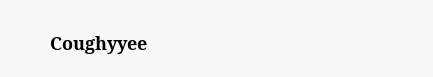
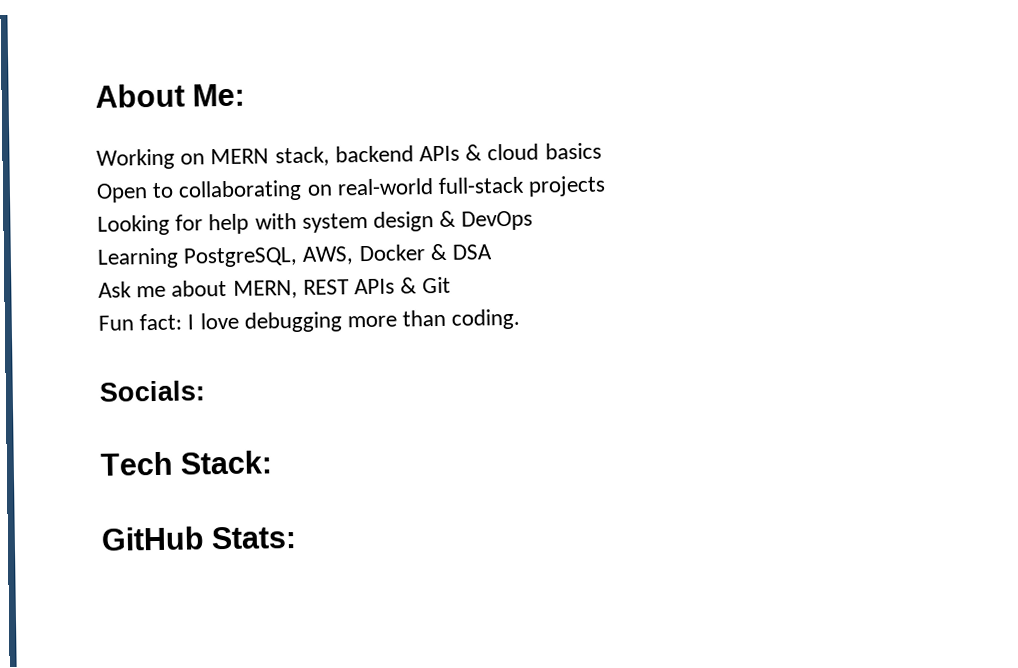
- Coughyyee
+ About Me:
+ Working on MERN stack, backend APIs & cloud basics
+ Open to collaborating on real-world full-stack projects
+ Looking for help with system design & DevOps
+ Learning PostgreSQL, AWS, Docker & DSA
+ Ask me about MERN, REST APIs & Git
+ Fun fact: I love debugging more than coding.
+ Socials:
+ Tech Stack:
+ GitHub Stats:

